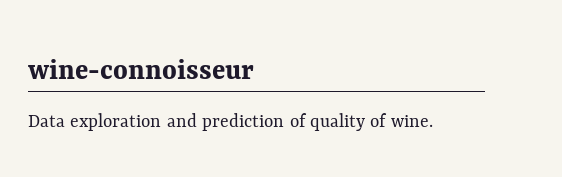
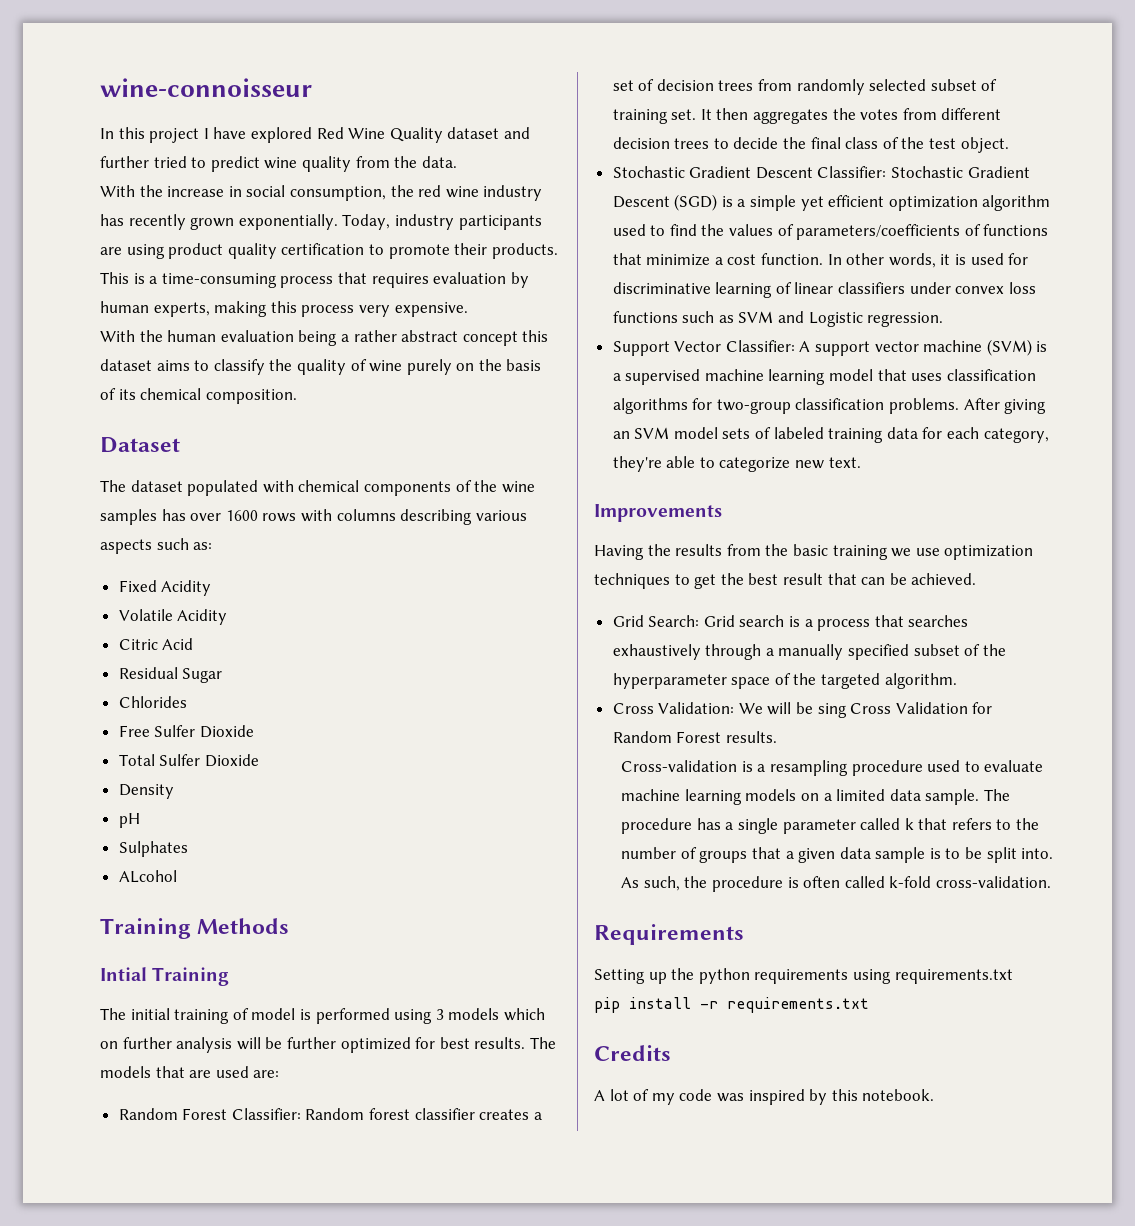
- Data exploration and prediction of quality of wine.
+ In this project I have explored Red Wine Quality dataset and further tried to predict wine quality from the data.
+ With the increase in social consumption, the red wine industry has recently grown exponentially. Today, industry participants are using product quality certification to promote their products. This is a time-consuming process that requires evaluation by human experts, making this process very expensive.
+ With the human evaluation being a rather abstract concept this dataset aims to classify the quality of wine purely on the basis of its chemical composition.
+ Dataset
+ The dataset populated with chemical components of the wine samples has over 1600 rows with columns describing various aspects such as:
+ Fixed Acidity
+ Volatile Acidity
+ Citric Acid
+ Residual Sugar
+ Chlorides
+ Free Sulfer Dioxide
+ Total Sulfer Dioxide
+ Density
+ pH
+ Sulphates
+ ALcohol
+ Training Methods
+ Intial Training
+ The initial training of model is performed using 3 models which on further analysis will be further optimized for best results. The models that are used are:
+ Random Forest Classifier: Random forest classifier creates a set of decision trees from randomly selected subset of training set. It then aggregates the votes from different decision trees to decide the final class of the test object.
+ Stochastic Gradient Descent Classifier: Stochastic Gradient Descent (SGD) is a simple yet efficient optimization algorithm used to find the values of parameters/coefficients of functions that minimize a cost function. In other words, it is used for discriminative learning of linear classifiers under convex loss functions such as SVM and Logistic regression.
+ Support Vector Classifier: A support vector machine (SVM) is a supervised machine learning model that uses classification algorithms for two-group classification problems. After giving an SVM model sets of labeled training data for each category, they're able to categorize new text.
+ Improvements
+ Having the results from the basic training we use optimization techniques to get the best result that can be achieved.
+ Grid Search: Grid search is a process that searches exhaustively through a manually specified subset of the hyperparameter space of the targeted algorithm.
+ Cross Validation: We will be sing Cross Validation for Random Forest results.
+ Cross-validation is a resampling procedure used to evaluate machine learning models on a limited data sample. The procedure has a single parameter called k that refers to the number of groups that a given data sample is to be split into. As such, the procedure is often called k-fold cross-validation.
+ Requirements
+ Setting up the python requirements using requirements.txt
+ pip install -r requirements.txt
+ Credits
+ A lot of my code was inspired by this notebook.

